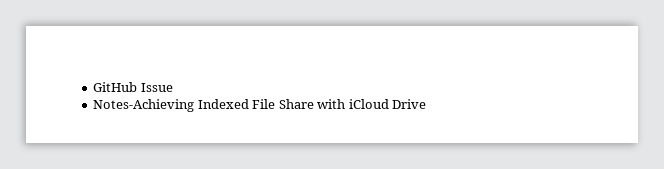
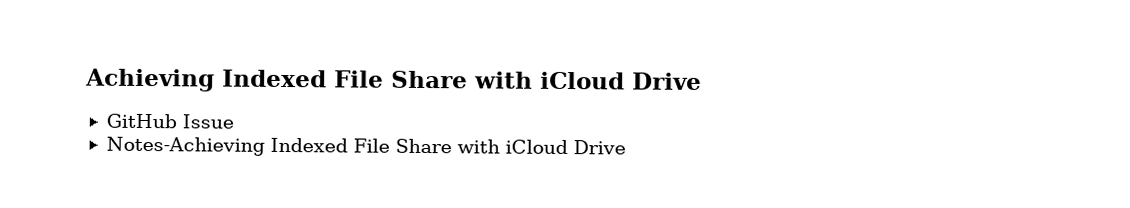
+ Achieving Indexed File Share with iCloud Drive

